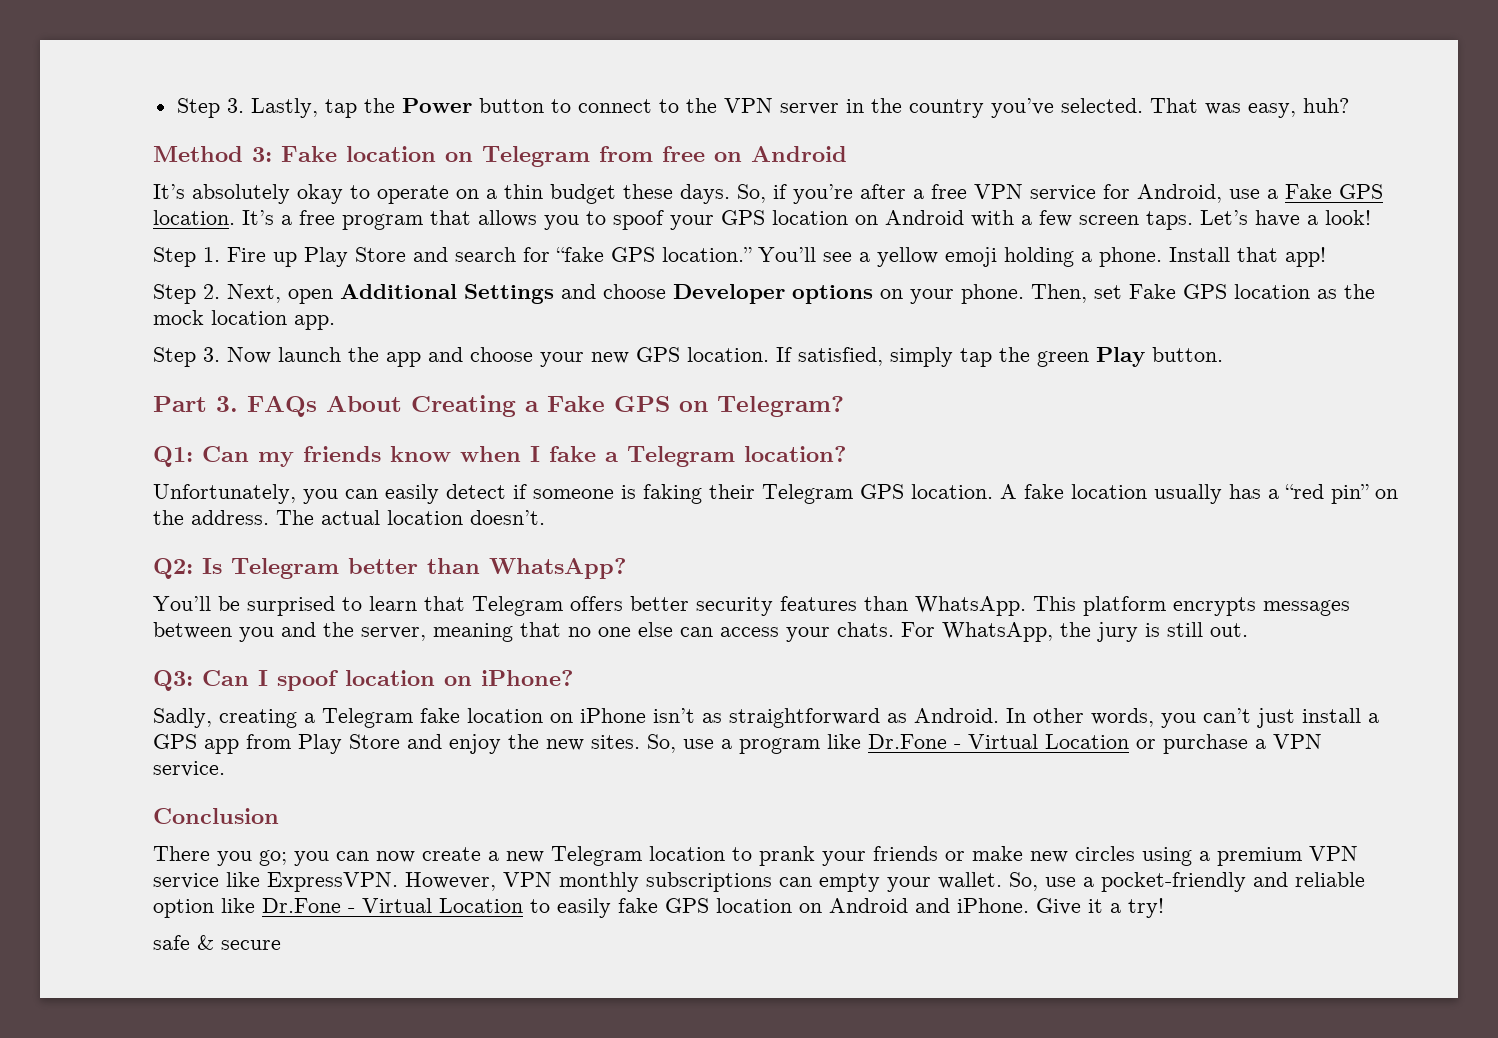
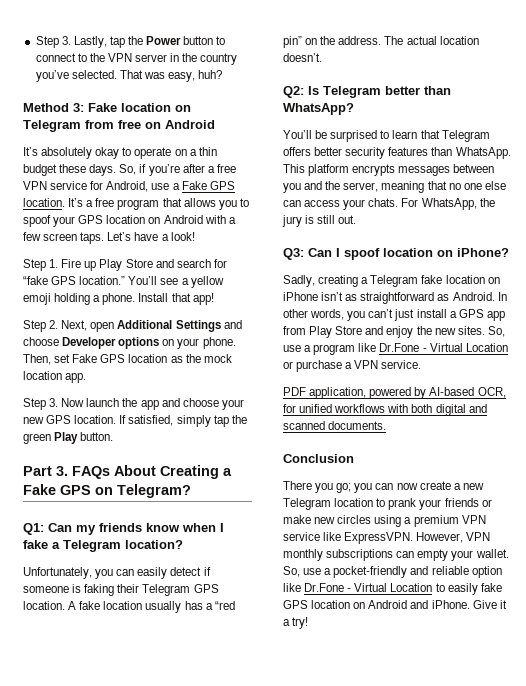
+ PDF application, powered by AI-based OCR, for unified workflows with both digital and scanned documents.
- safe & secure

